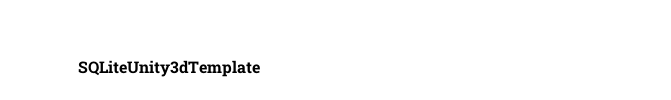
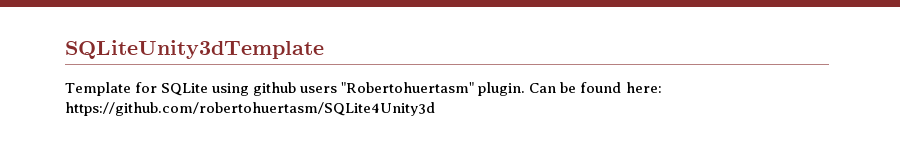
+ Template for SQLite using github users "Robertohuertasm" plugin. Can be found here: https://github.com/robertohuertasm/SQLite4Unity3d

